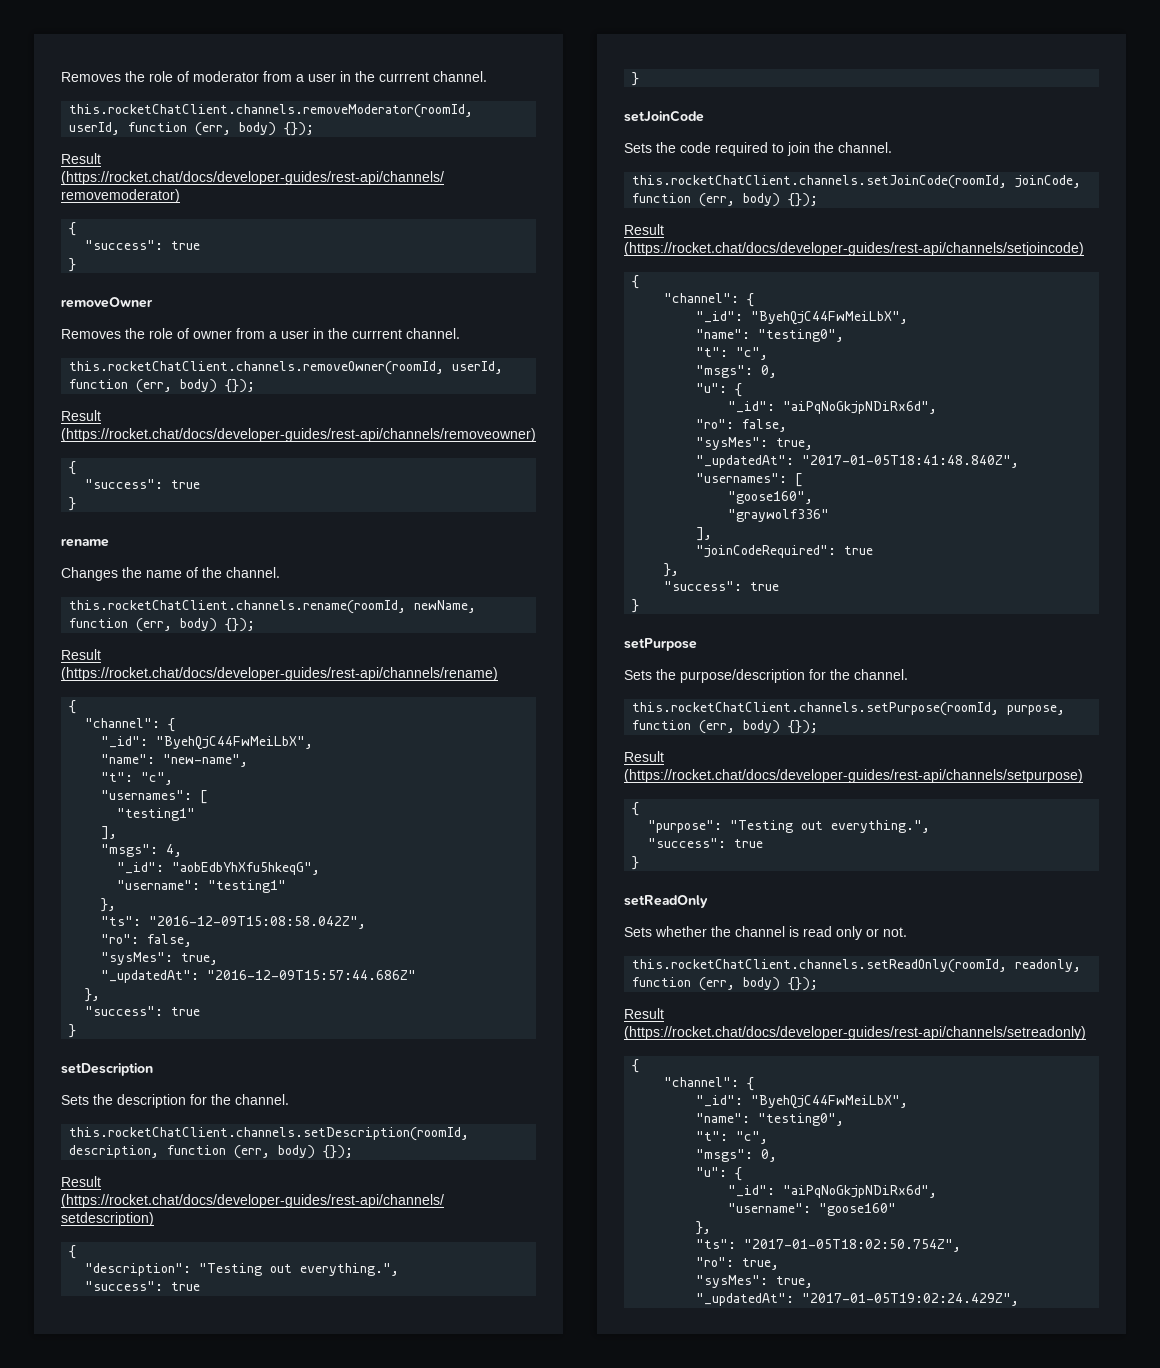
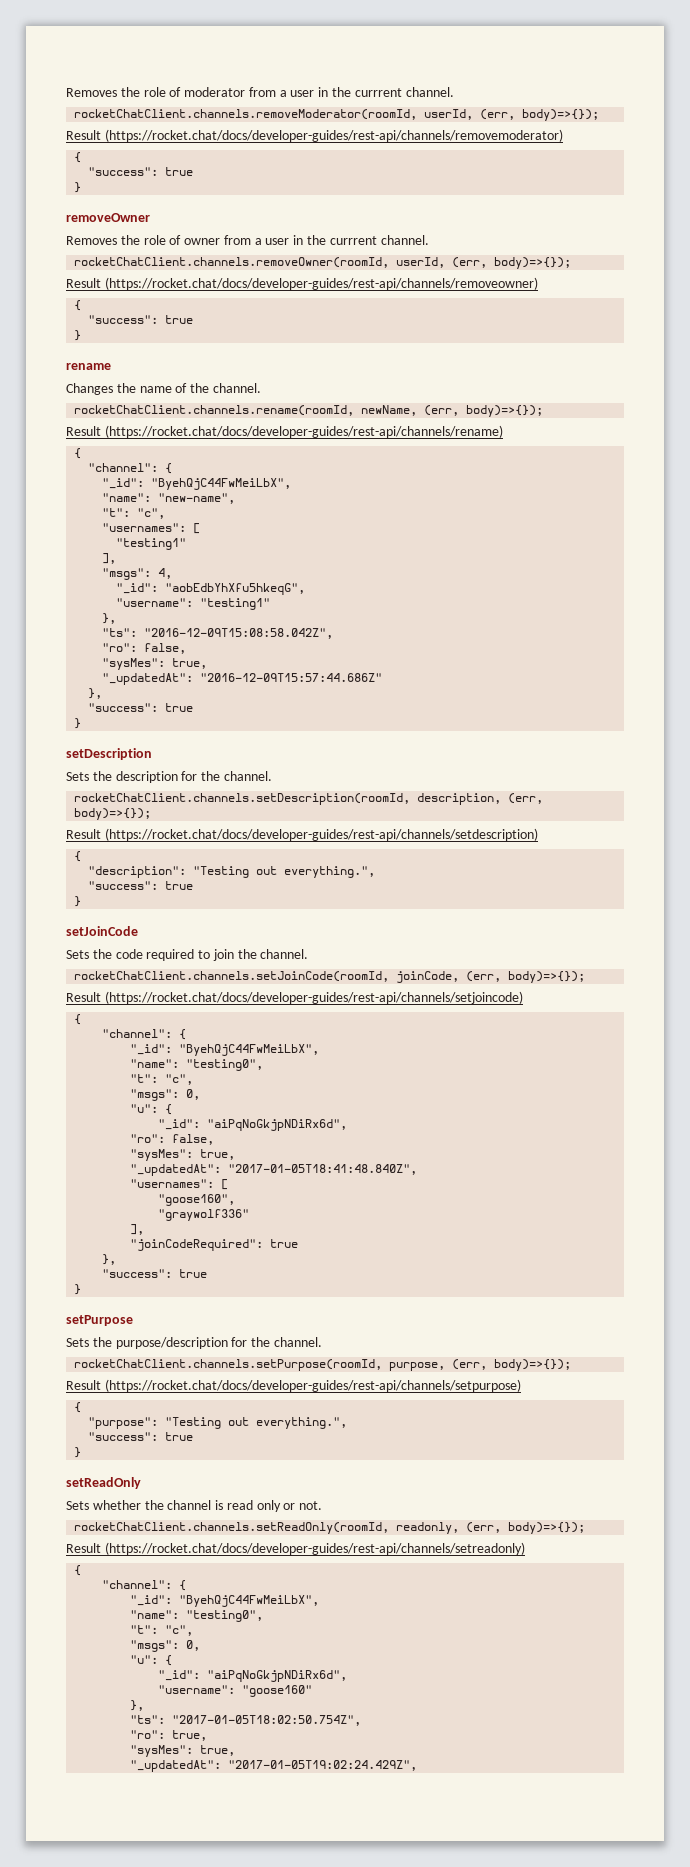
- this.rocketChatClient.channels.removeModerator(roomId, userId, function (err, body) {});
+ rocketChatClient.channels.removeModerator(roomId, userId, (err, body)=>{});
- this.rocketChatClient.channels.removeOwner(roomId, userId, function (err, body) {});
+ rocketChatClient.channels.removeOwner(roomId, userId, (err, body)=>{});
- this.rocketChatClient.channels.rename(roomId, newName, function (err, body) {});
+ rocketChatClient.channels.rename(roomId, newName, (err, body)=>{});
- this.rocketChatClient.channels.setDescription(roomId, description, function (err, body) {});
+ rocketChatClient.channels.setDescription(roomId, description, (err, body)=>{});
- this.rocketChatClient.channels.setJoinCode(roomId, joinCode, function (err, body) {});
+ rocketChatClient.channels.setJoinCode(roomId, joinCode, (err, body)=>{});
- this.rocketChatClient.channels.setPurpose(roomId, purpose, function (err, body) {});
+ rocketChatClient.channels.setPurpose(roomId, purpose, (err, body)=>{});
- this.rocketChatClient.channels.setReadOnly(roomId, readonly, function (err, body) {});
+ rocketChatClient.channels.setReadOnly(roomId, readonly, (err, body)=>{});

